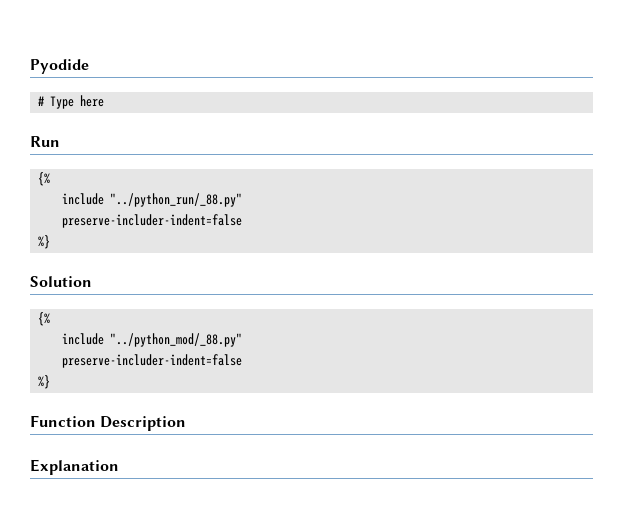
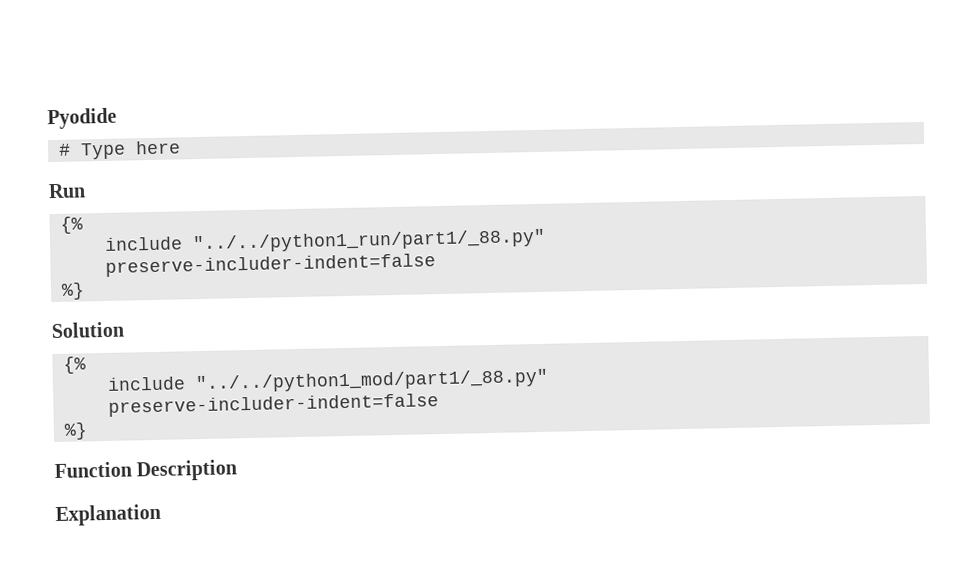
- include "../python_run/_88.py"
+ include "../../python1_run/part1/_88.py"
- include "../python_mod/_88.py"
+ include "../../python1_mod/part1/_88.py"

